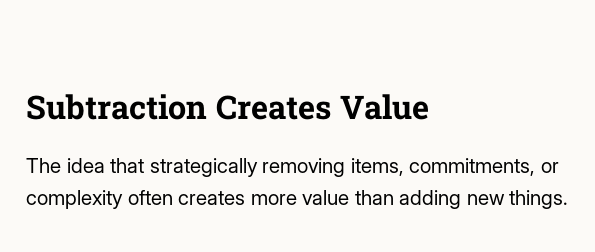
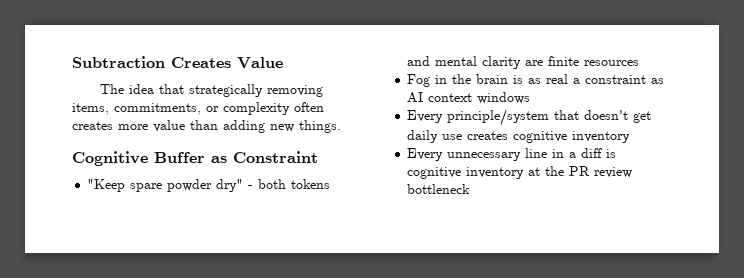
+ Cognitive Buffer as Constraint
+ "Keep spare powder dry" - both tokens and mental clarity are finite resources
+ Fog in the brain is as real a constraint as AI context windows
+ Every principle/system that doesn't get daily use creates cognitive inventory
+ Every unnecessary line in a diff is cognitive inventory at the PR review bottleneck

